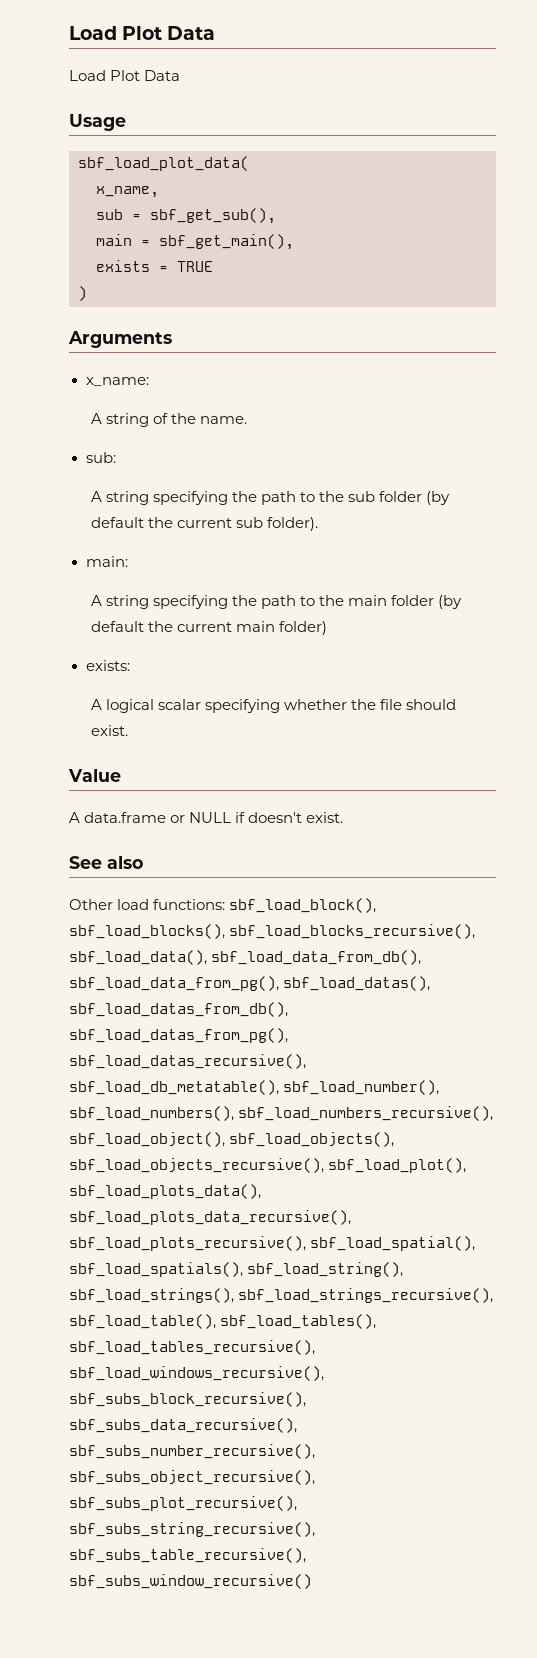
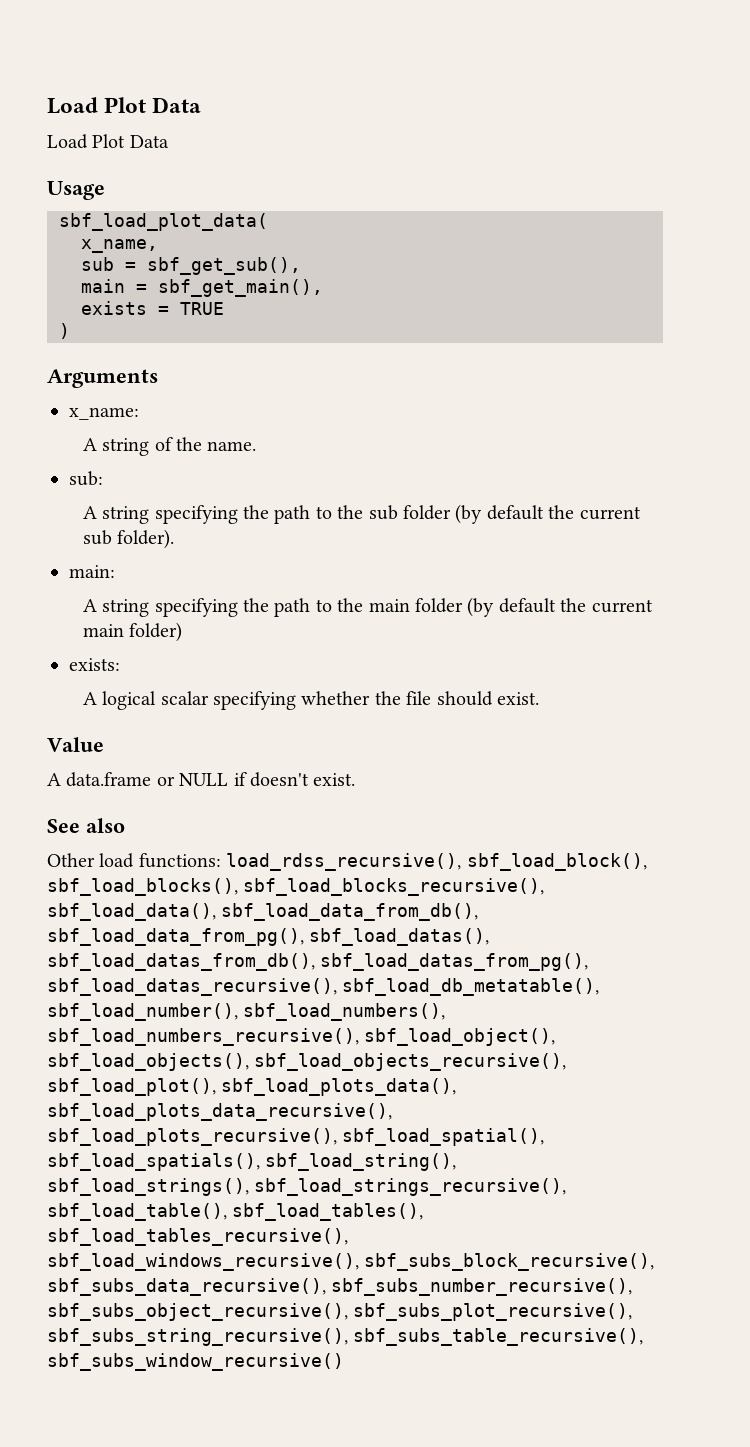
- Other load functions: sbf_load_block(), sbf_load_blocks(), sbf_load_blocks_recursive(), sbf_load_data(), sbf_load_data_from_db(), sbf_load_data_from_pg(), sbf_load_datas(), sbf_load_datas_from_db(), sbf_load_datas_from_pg(), sbf_load_datas_recursive(), sbf_load_db_metatable(), sbf_load_number(), sbf_load_numbers(), sbf_load_numbers_recursive(), sbf_load_object(), sbf_load_objects(), sbf_load_objects_recursive(), sbf_load_plot(), sbf_load_plots_data(), sbf_load_plots_data_recursive(), sbf_load_plots_recursive(), sbf_load_spatial(), sbf_load_spatials(), sbf_load_string(), sbf_load_strings(), sbf_load_strings_recursive(), sbf_load_table(), sbf_load_tables(), sbf_load_tables_recursive(), sbf_load_windows_recursive(), sbf_subs_block_recursive(), sbf_subs_data_recursive(), sbf_subs_number_recursive(), sbf_subs_object_recursive(), sbf_subs_plot_recursive(), sbf_subs_string_recursive(), sbf_subs_table_recursive(), sbf_subs_window_recursive()
+ Other load functions: load_rdss_recursive(), sbf_load_block(), sbf_load_blocks(), sbf_load_blocks_recursive(), sbf_load_data(), sbf_load_data_from_db(), sbf_load_data_from_pg(), sbf_load_datas(), sbf_load_datas_from_db(), sbf_load_datas_from_pg(), sbf_load_datas_recursive(), sbf_load_db_metatable(), sbf_load_number(), sbf_load_numbers(), sbf_load_numbers_recursive(), sbf_load_object(), sbf_load_objects(), sbf_load_objects_recursive(), sbf_load_plot(), sbf_load_plots_data(), sbf_load_plots_data_recursive(), sbf_load_plots_recursive(), sbf_load_spatial(), sbf_load_spatials(), sbf_load_string(), sbf_load_strings(), sbf_load_strings_recursive(), sbf_load_table(), sbf_load_tables(), sbf_load_tables_recursive(), sbf_load_windows_recursive(), sbf_subs_block_recursive(), sbf_subs_data_recursive(), sbf_subs_number_recursive(), sbf_subs_object_recursive(), sbf_subs_plot_recursive(), sbf_subs_string_recursive(), sbf_subs_table_recursive(), sbf_subs_window_recursive()

